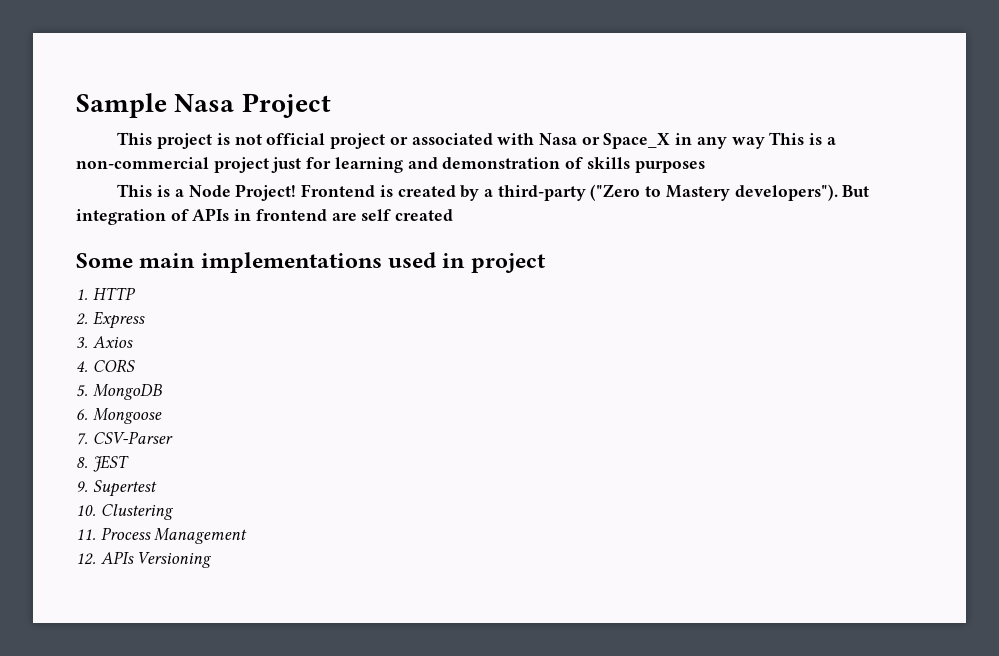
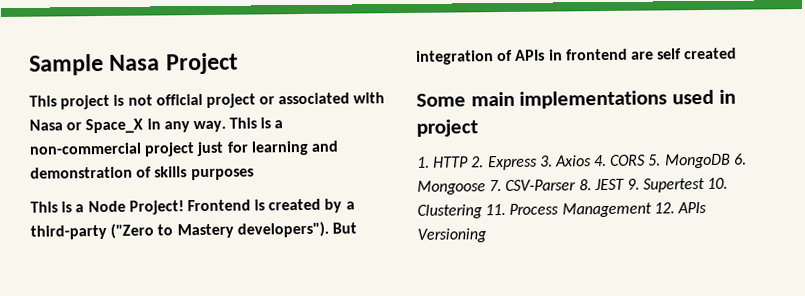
- This project is not official project or associated with Nasa or Space_X in any way This is a non-commercial project just for learning and demonstration of skills purposes
+ This project is not official project or associated with Nasa or Space_X in any way. This is a non-commercial project just for learning and demonstration of skills purposes
- 1. HTTP
- 2. Express
- 3. Axios
- 4. CORS
- 5. MongoDB
- 6. Mongoose
- 7. CSV-Parser
- 8. JEST
- 9. Supertest
- 10. Clustering
- 11. Process Management
- 12. APIs Versioning
+ 1. HTTP 2. Express 3. Axios 4. CORS 5. MongoDB 6. Mongoose 7. CSV-Parser 8. JEST 9. Supertest 10. Clustering 11. Process Management 12. APIs Versioning

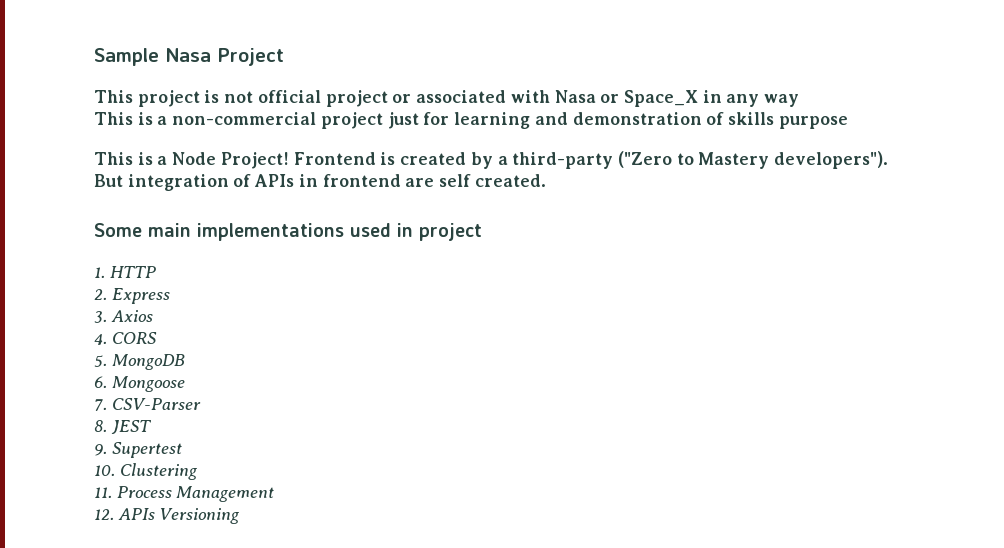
- This project is not official project or associated with Nasa or Space_X in any way. This is a non-commercial project just for learning and demonstration of skills purposes
+ This project is not official project or associated with Nasa or Space_X in any way
+ This is a non-commercial project just for learning and demonstration of skills purpose
- But integration of APIs in frontend are self created
+ But integration of APIs in frontend are self created.
- 1. HTTP 2. Express 3. Axios 4. CORS 5. MongoDB 6. Mongoose 7. CSV-Parser 8. JEST 9. Supertest 10. Clustering 11. Process Management 12. APIs Versioning
+ 1. HTTP
+ 2. Express
+ 3. Axios
+ 4. CORS
+ 5. MongoDB
+ 6. Mongoose
+ 7. CSV-Parser
+ 8. JEST
+ 9. Supertest
+ 10. Clustering
+ 11. Process Management
+ 12. APIs Versioning

